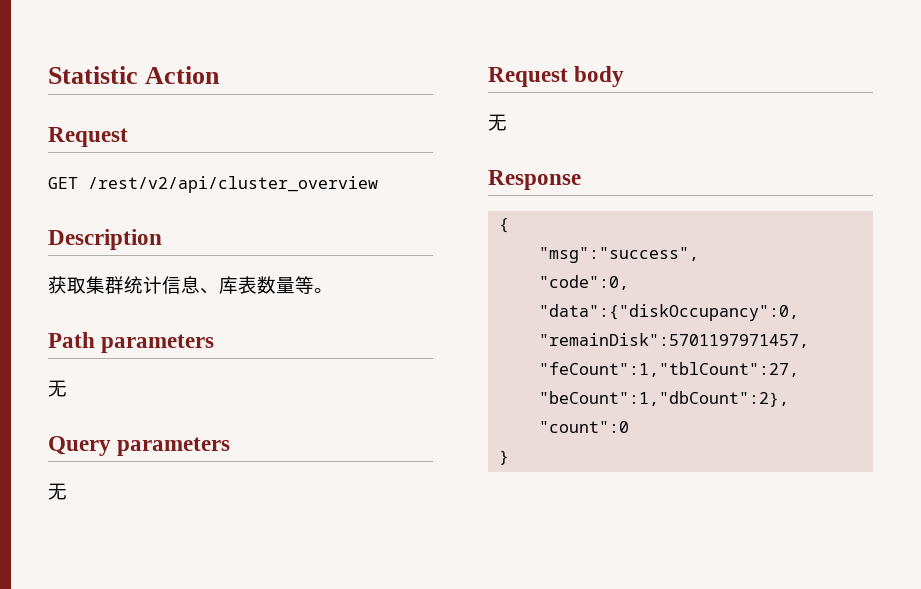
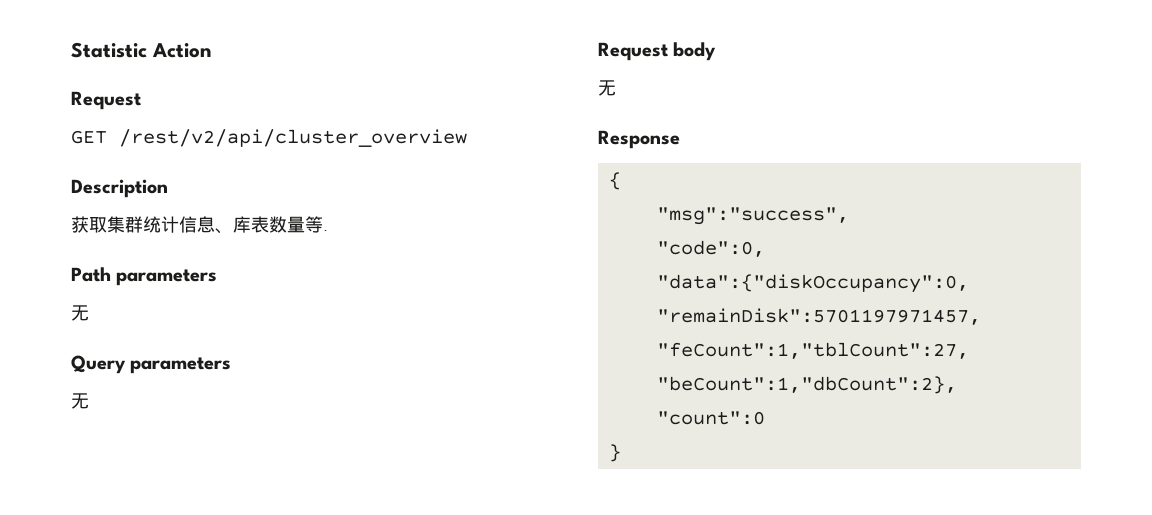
- 获取集群统计信息、库表数量等。
+ 获取集群统计信息、库表数量等.

